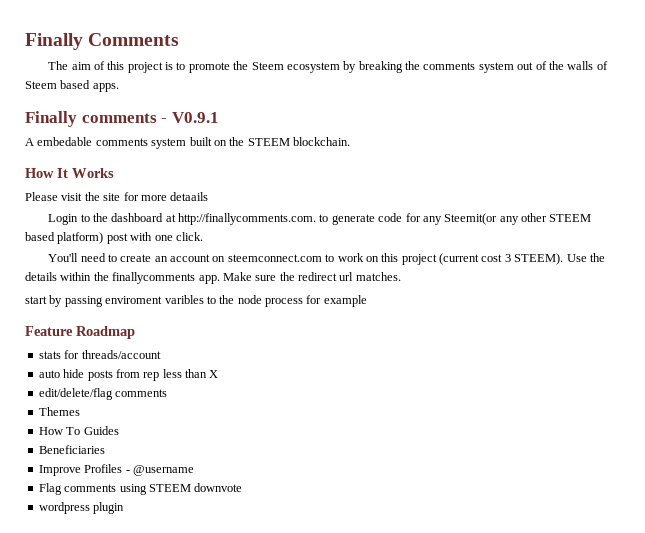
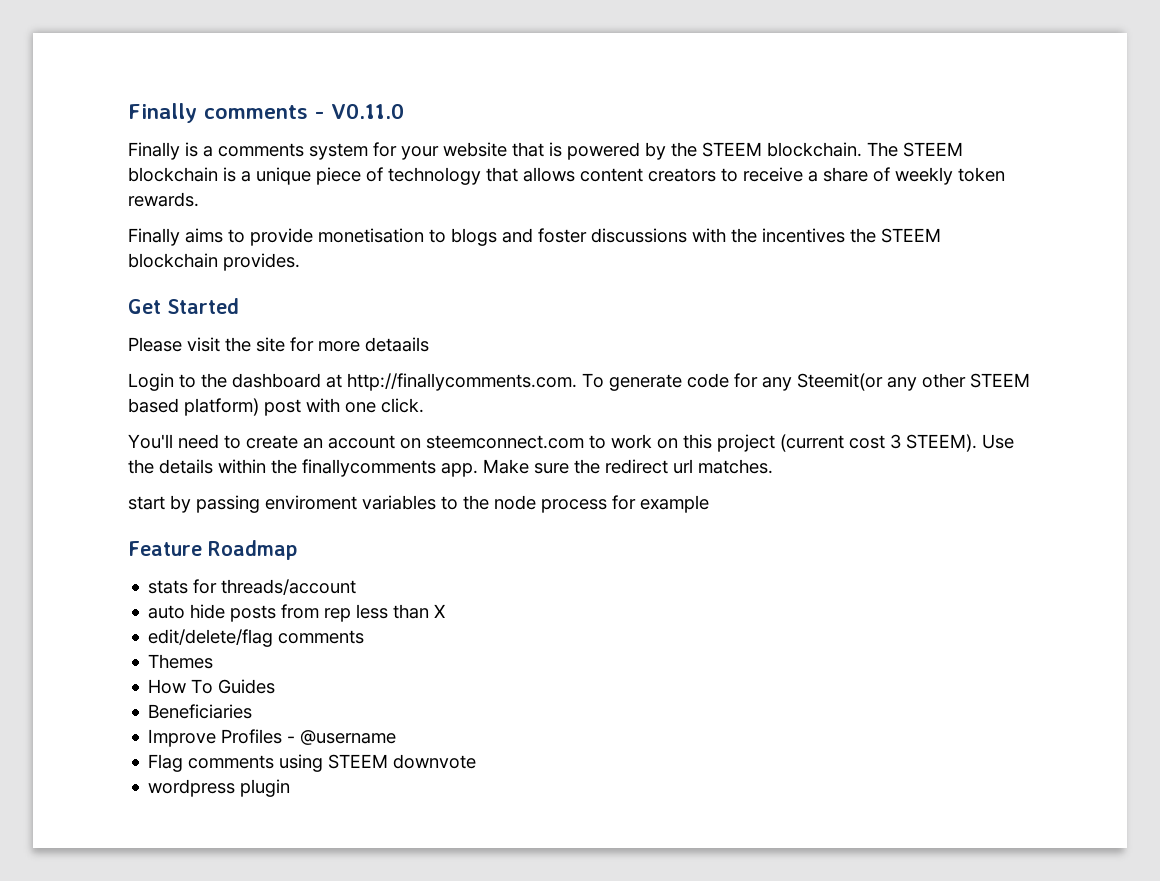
- Finally Comments
- The aim of this project is to promote the Steem ecosystem by breaking the comments system out of the walls of Steem based apps.
- Finally comments - V0.9.1
- A embedable comments system built on the STEEM blockchain.
- How It Works
+ Finally comments - V0.11.0
+ Finally is a comments system for your website that is powered by the STEEM blockchain. The STEEM blockchain is a unique piece of technology that allows content creators to receive a share of weekly token rewards.
+ Finally aims to provide monetisation to blogs and foster discussions with the incentives the STEEM blockchain provides.
+ Get Started
- Login to the dashboard at http://finallycomments.com. to generate code for any Steemit(or any other STEEM based platform) post with one click.
+ Login to the dashboard at http://finallycomments.com. To generate code for any Steemit(or any other STEEM based platform) post with one click.
- start by passing enviroment varibles to the node process for example
+ start by passing enviroment variables to the node process for example

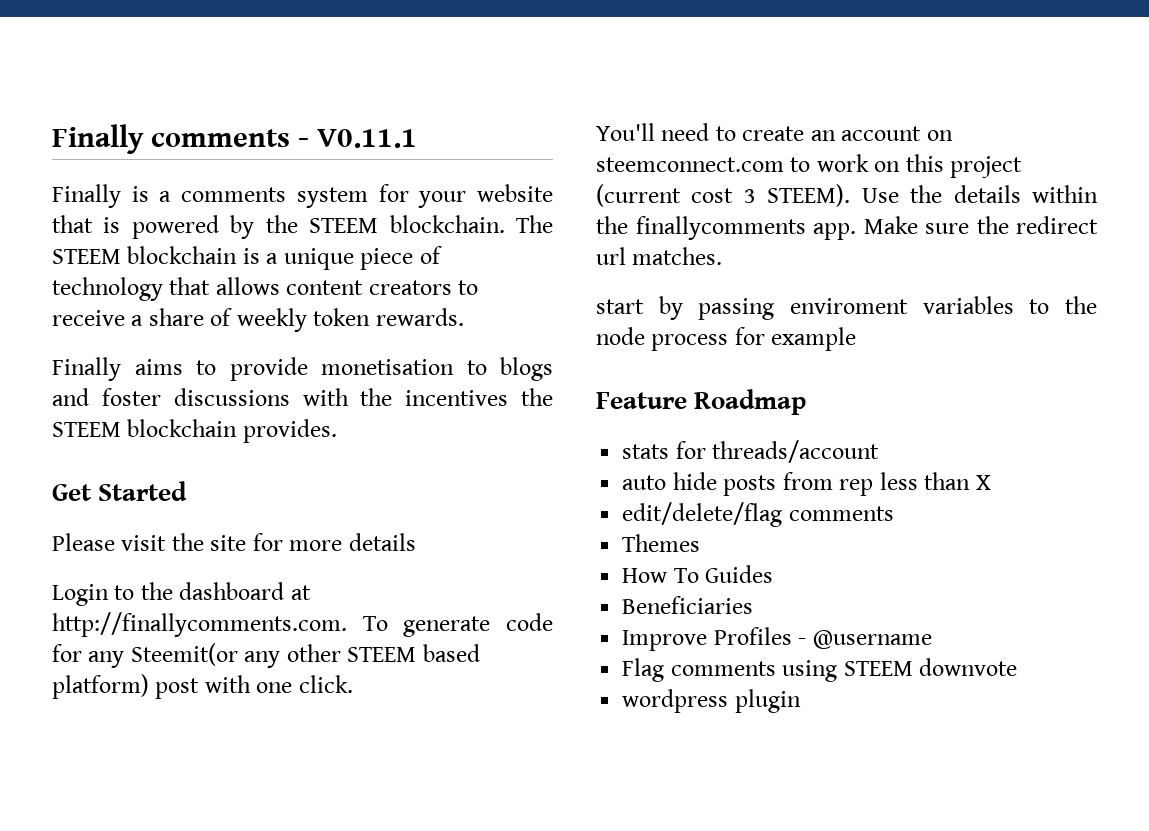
- Finally comments - V0.11.0
+ Finally comments - V0.11.1
- Please visit the site for more detaails
+ Please visit the site for more details

